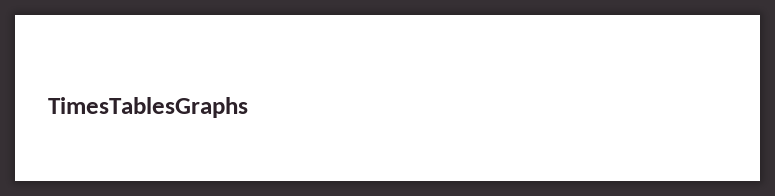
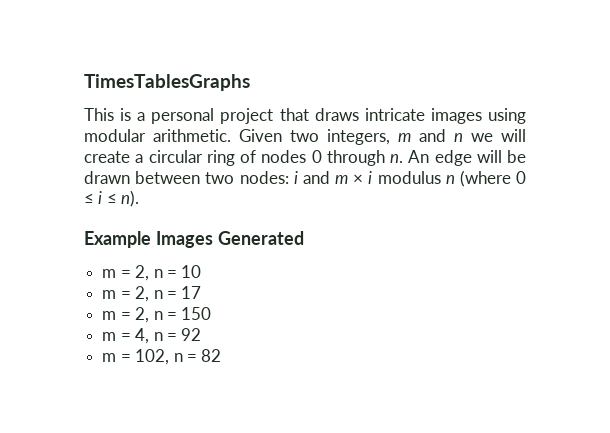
+ This is a personal project that draws intricate images using modular arithmetic. Given two integers, m and n we will create a circular ring of nodes 0 through n. An edge will be drawn between two nodes: i and m × i modulus n (where 0 ≤ i ≤ n).
+ Example Images Generated
+ m = 2, n = 10
+ m = 2, n = 17
+ m = 2, n = 150
+ m = 4, n = 92
+ m = 102, n = 82

